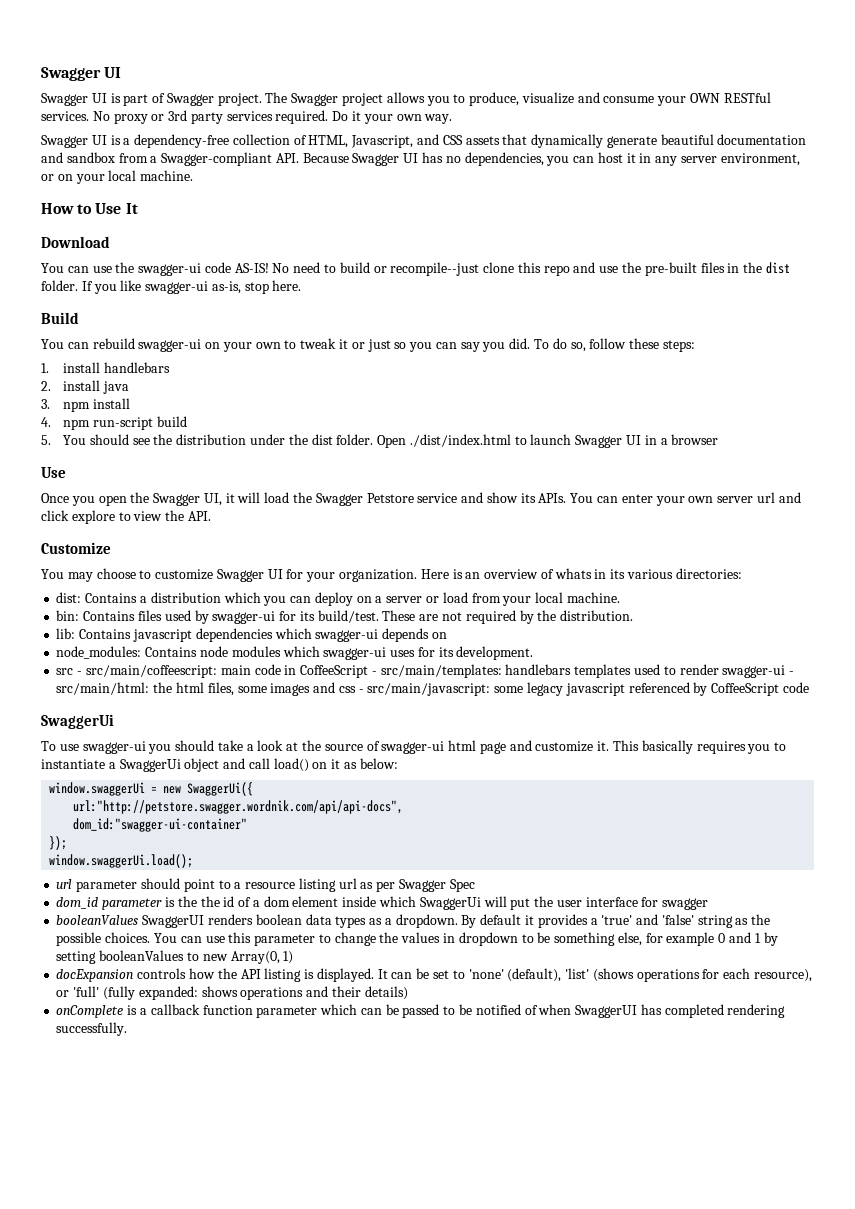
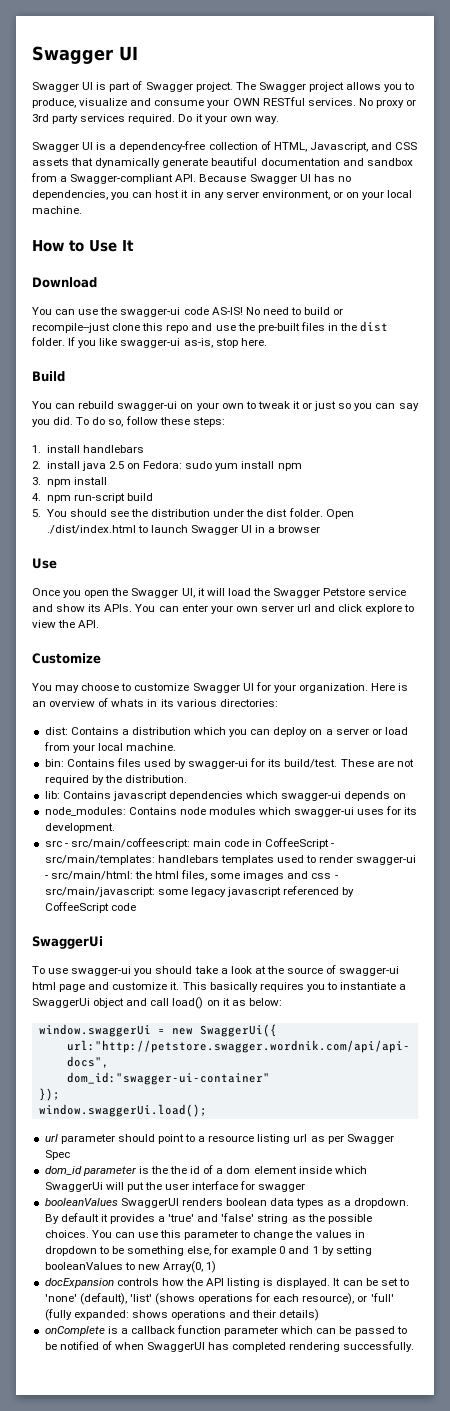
- 2. install java
+ 2. install java 2.5 on Fedora: sudo yum install npm

